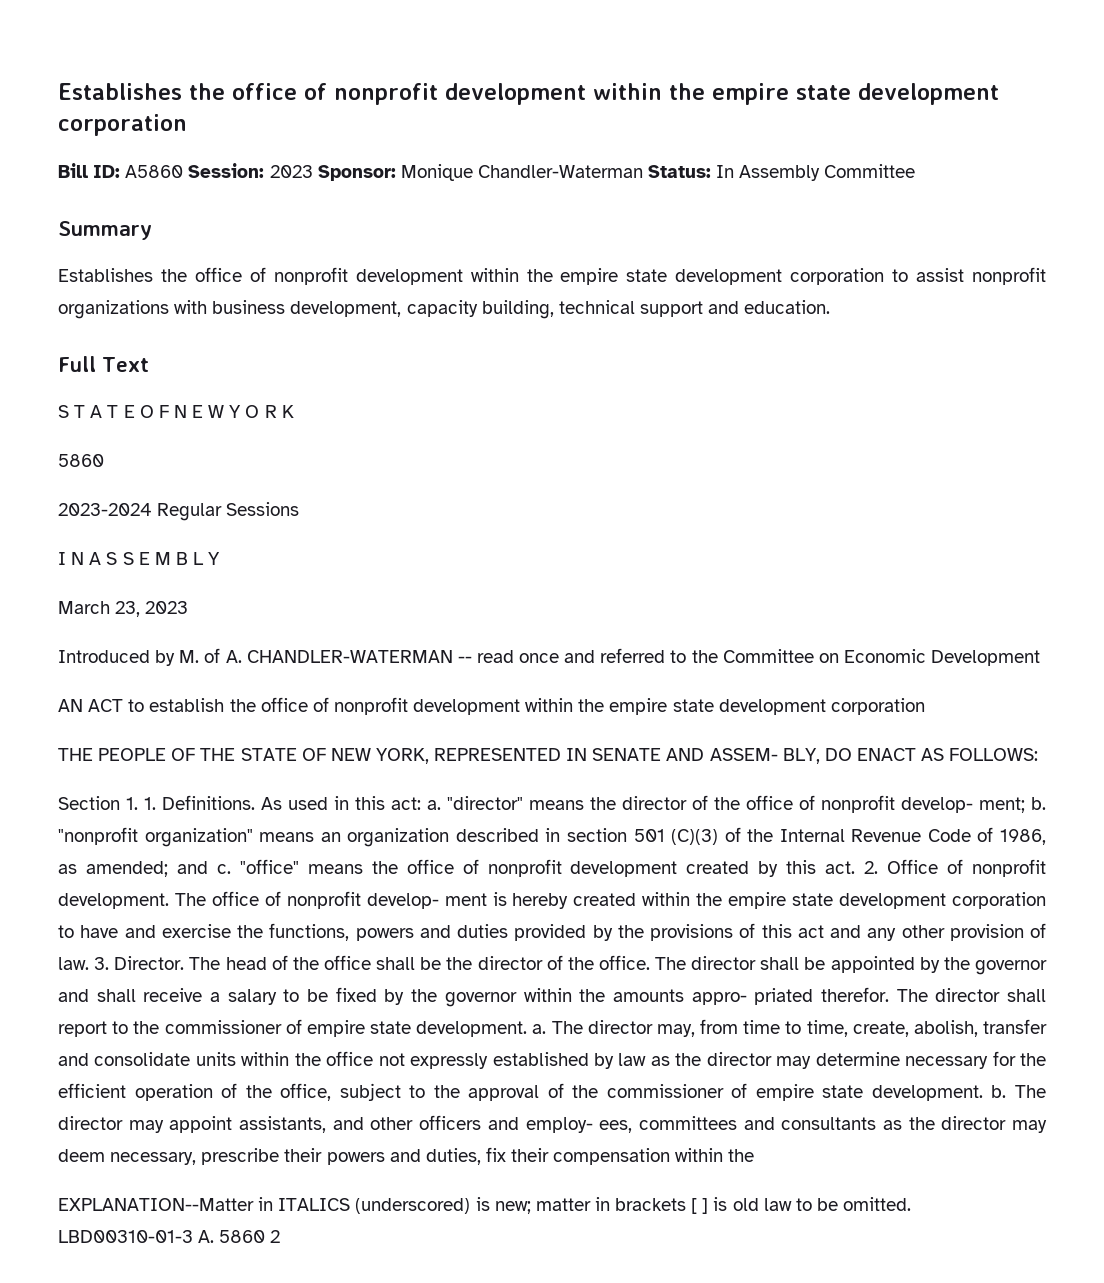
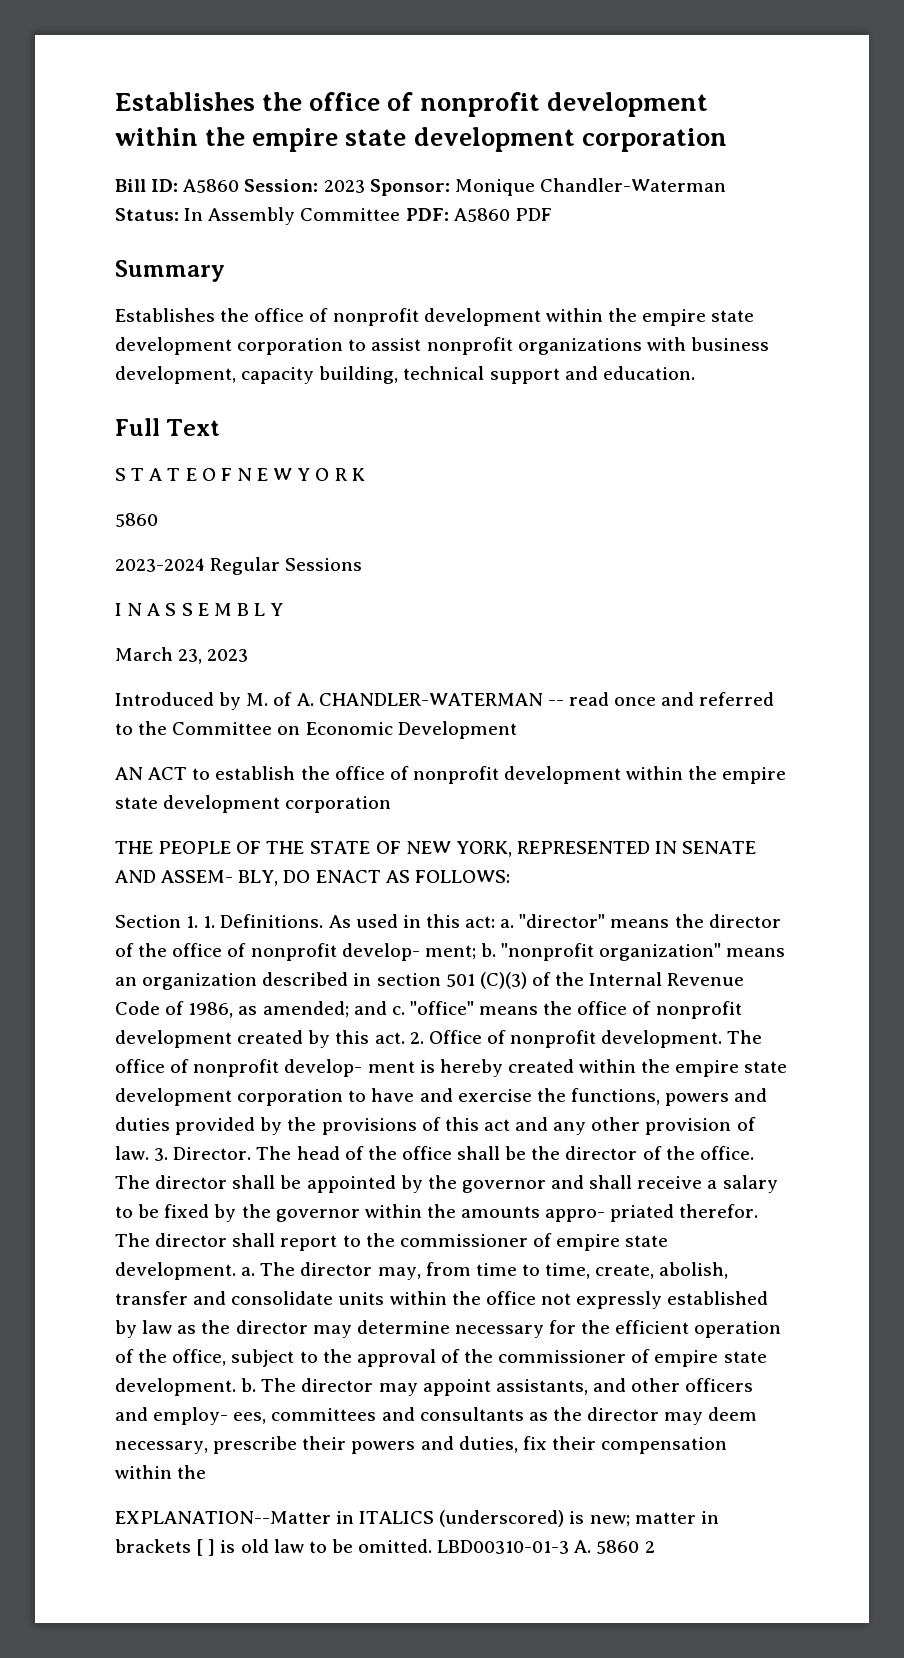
- Bill ID: A5860 Session: 2023 Sponsor: Monique Chandler-Waterman Status: In Assembly Committee
+ Bill ID: A5860 Session: 2023 Sponsor: Monique Chandler-Waterman Status: In Assembly Committee PDF: A5860 PDF

